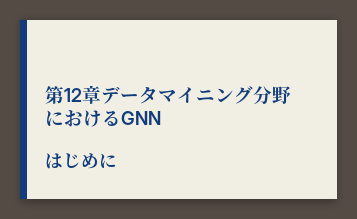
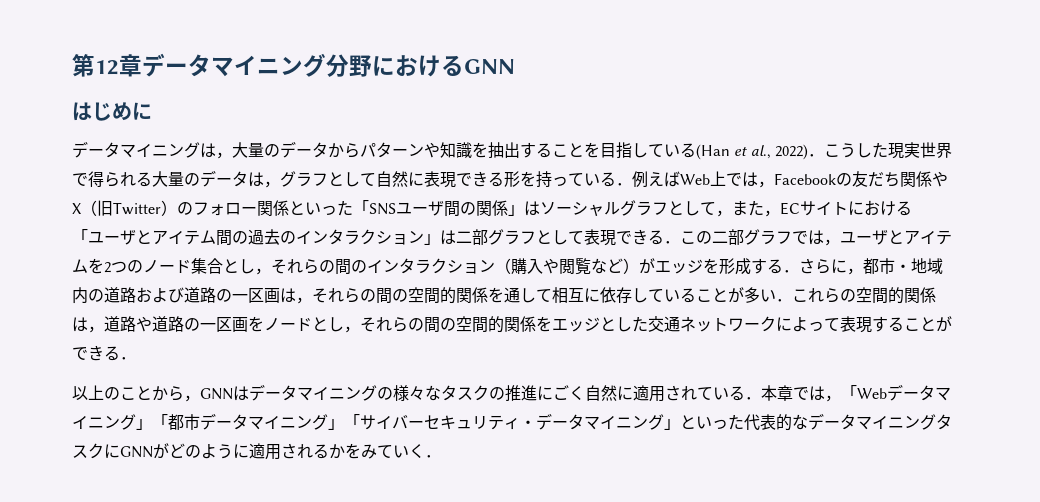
+ データマイニングは，大量のデータからパターンや知識を抽出することを目指している(Han et al., 2022)．こうした現実世界で得られる大量のデータは，グラフとして自然に表現できる形を持っている．例えばWeb上では，Facebookの友だち関係やX（旧Twitter）のフォロー関係といった「SNSユーザ間の関係」はソーシャルグラフとして，また，ECサイトにおける「ユーザとアイテム間の過去のインタラクション」は二部グラフとして表現できる．この二部グラフでは，ユーザとアイテムを2つのノード集合とし，それらの間のインタラクション（購入や閲覧など）がエッジを形成する．さらに，都市・地域内の道路および道路の一区画は，それらの間の空間的関係を通して相互に依存していることが多い．これらの空間的関係は，道路や道路の一区画をノードとし，それらの間の空間的関係をエッジとした交通ネットワークによって表現することができる．
+ 以上のことから，GNNはデータマイニングの様々なタスクの推進にごく自然に適用されている．本章では，「Webデータマイニング」「都市データマイニング」「サイバーセキュリティ・データマイニング」といった代表的なデータマイニングタスクにGNNがどのように適用されるかをみていく．

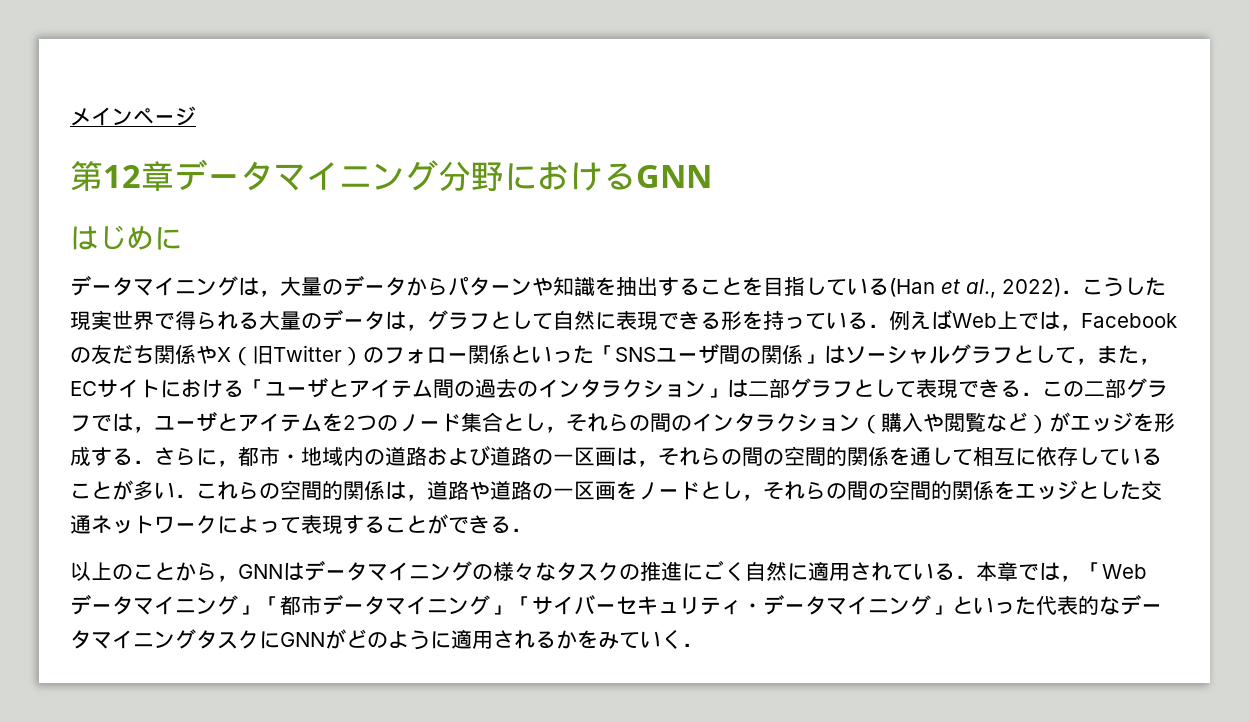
+ メインページ

